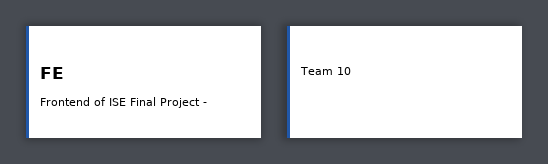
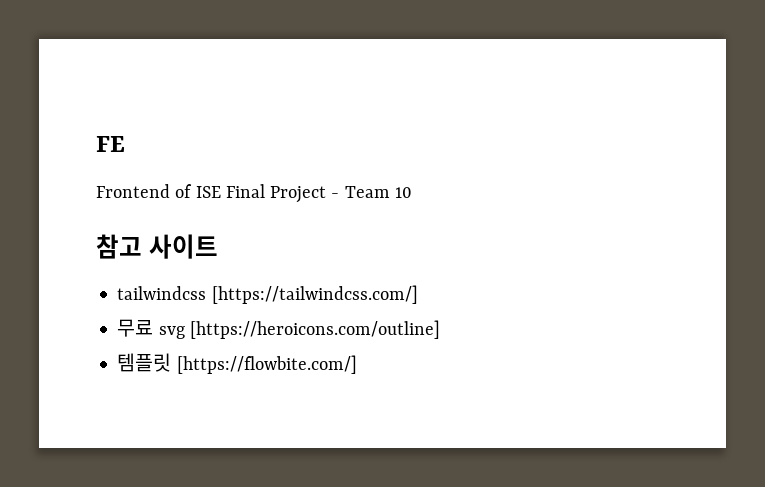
+ 참고 사이트
+ tailwindcss [https://tailwindcss.com/]
+ 무료 svg [https://heroicons.com/outline]
+ 템플릿 [https://flowbite.com/]

